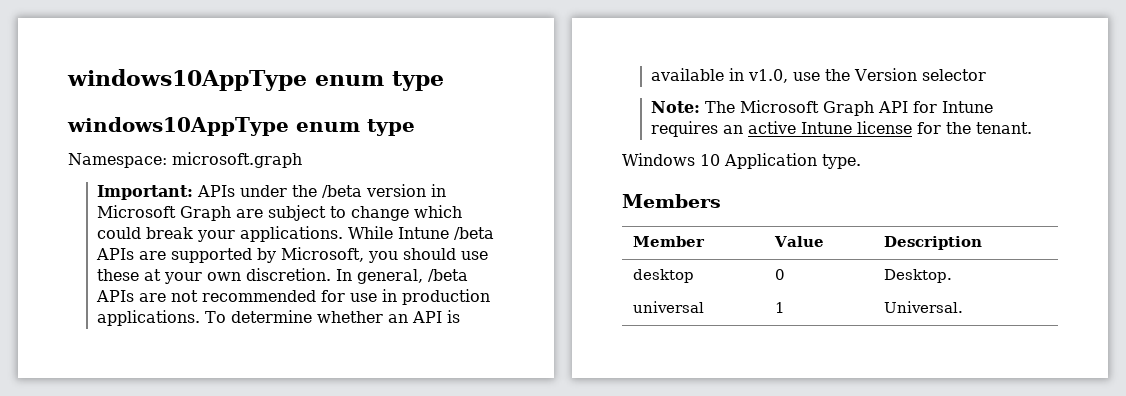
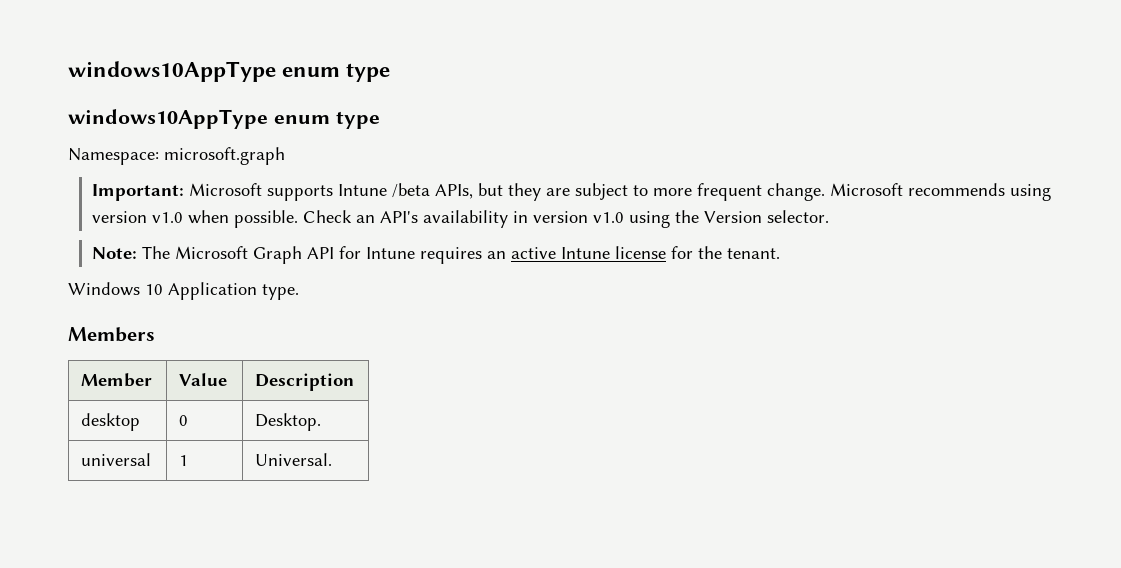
- Important: APIs under the /beta version in Microsoft Graph are subject to change which could break your applications. While Intune /beta APIs are supported by Microsoft, you should use these at your own discretion. In general, /beta APIs are not recommended for use in production applications. To determine whether an API is available in v1.0, use the Version selector
+ Important: Microsoft supports Intune /beta APIs, but they are subject to more frequent change. Microsoft recommends using version v1.0 when possible. Check an API's availability in version v1.0 using the Version selector.

